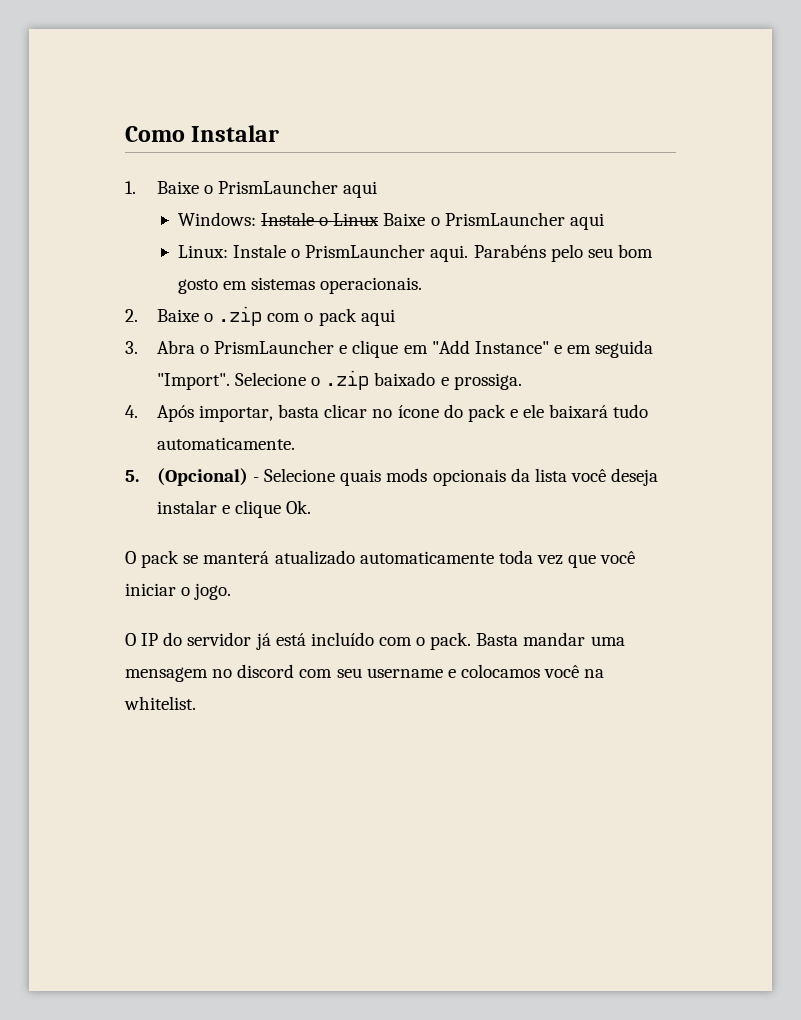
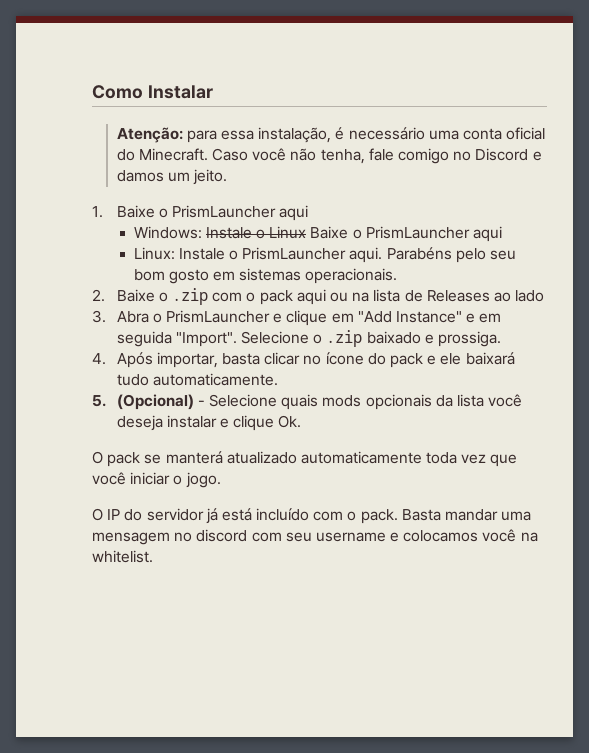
+ Atenção: para essa instalação, é necessário uma conta oficial do Minecraft. Caso você não tenha, fale comigo no Discord e damos um jeito.
- 2. Baixe o .zip com o pack aqui
+ 2. Baixe o .zip com o pack aqui ou na lista de Releases ao lado

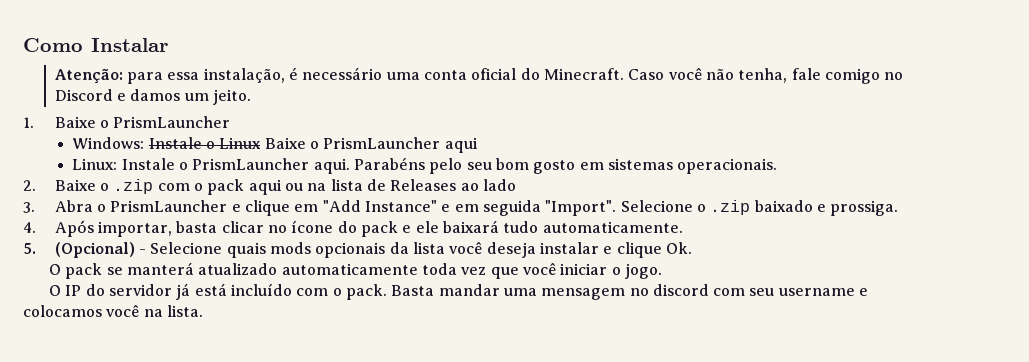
- 1. Baixe o PrismLauncher aqui
+ 1. Baixe o PrismLauncher
- Basta mandar uma mensagem no discord com seu username e colocamos você na whitelist.
+ Basta mandar uma mensagem no discord com seu username e colocamos você na lista.

